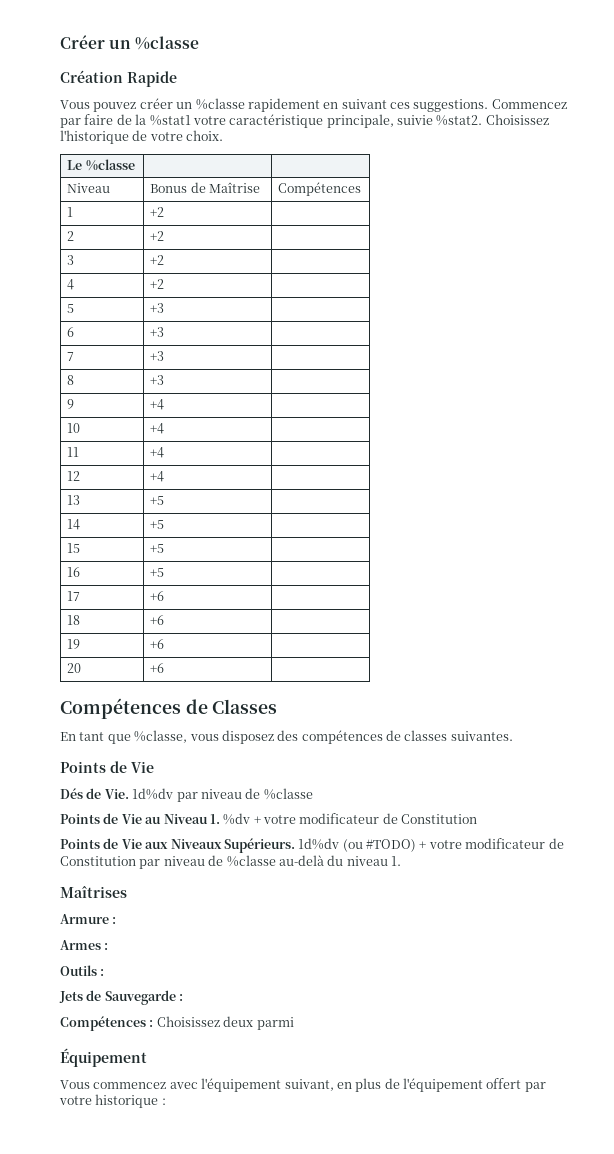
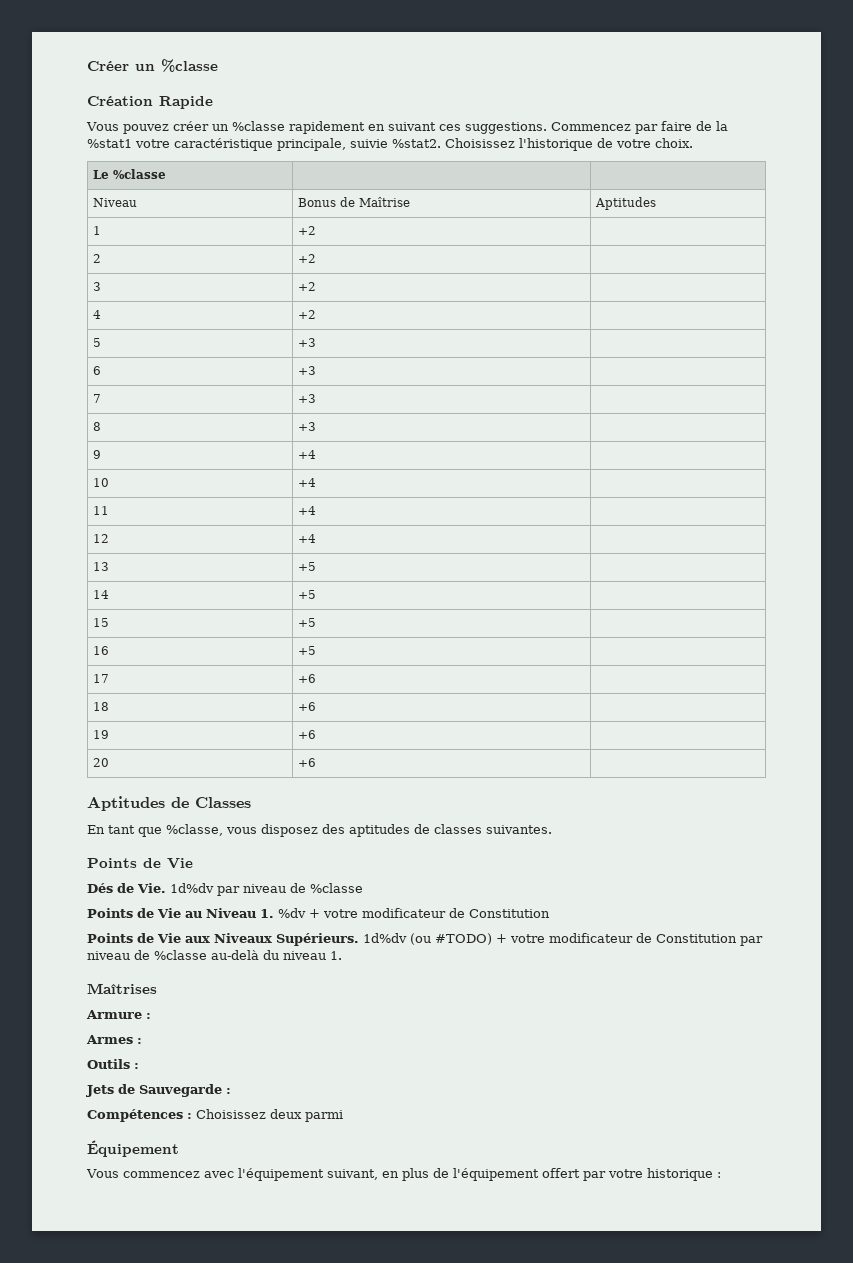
- Niveau | Bonus de Maîtrise | Compétences
+ Niveau | Bonus de Maîtrise | Aptitudes
- Compétences de Classes
+ Aptitudes de Classes
- En tant que %classe, vous disposez des compétences de classes suivantes.
+ En tant que %classe, vous disposez des aptitudes de classes suivantes.

